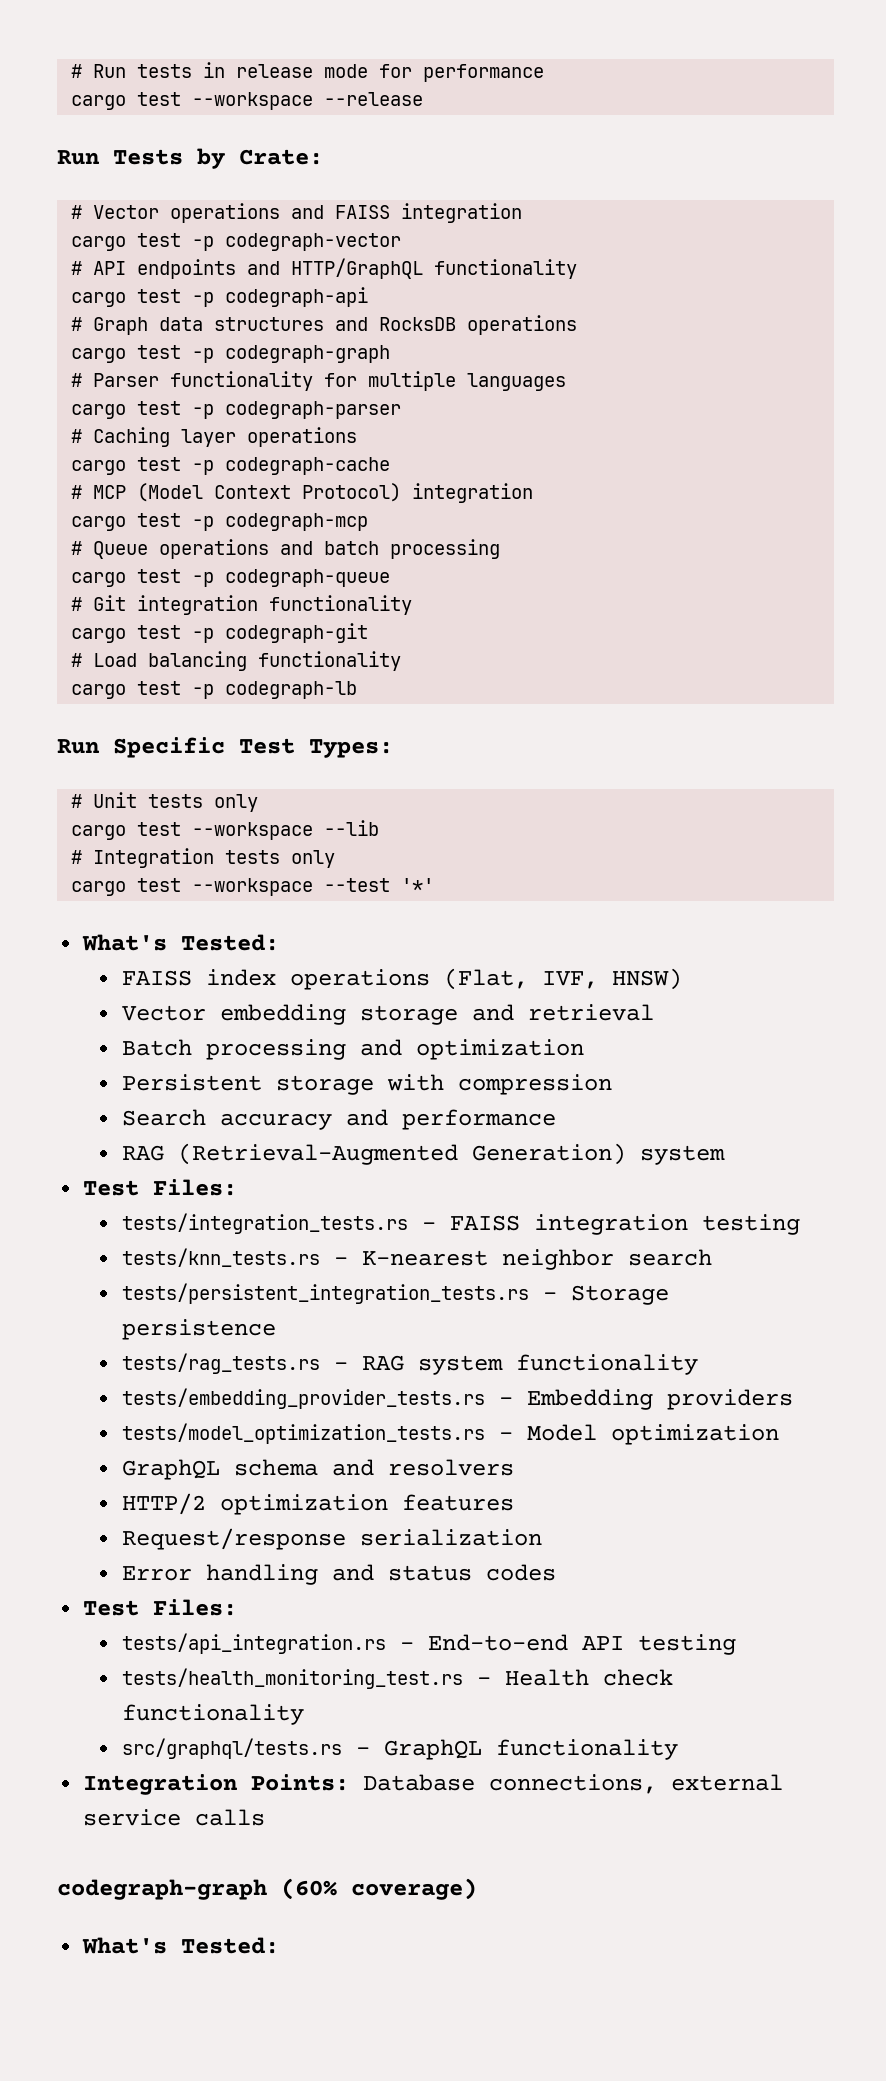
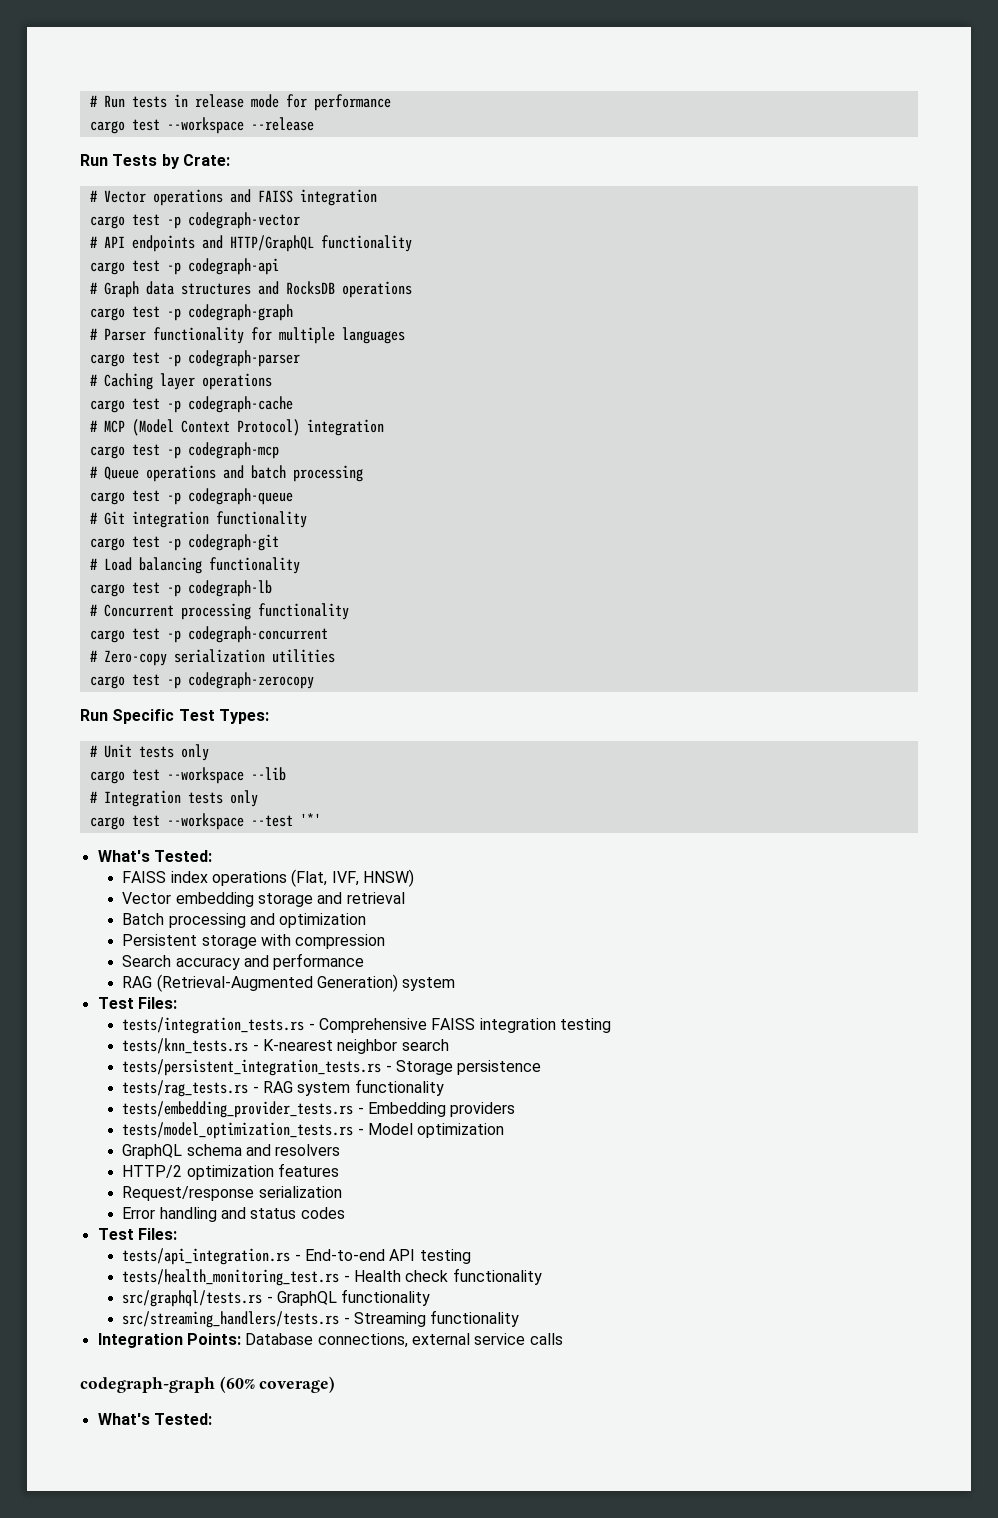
+ # Concurrent processing functionality
+ cargo test -p codegraph-concurrent
+ # Zero-copy serialization utilities
+ cargo test -p codegraph-zerocopy
- tests/integration_tests.rs - FAISS integration testing
+ tests/integration_tests.rs - Comprehensive FAISS integration testing
+ src/streaming_handlers/tests.rs - Streaming functionality

